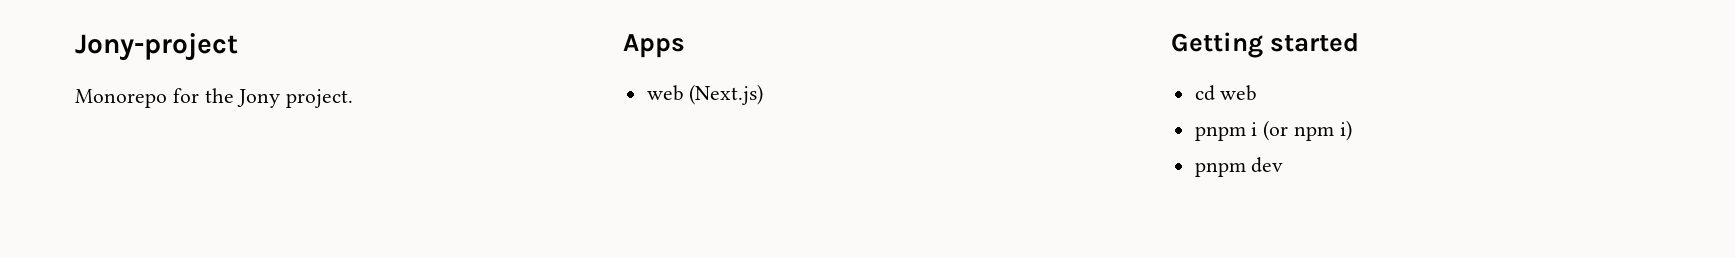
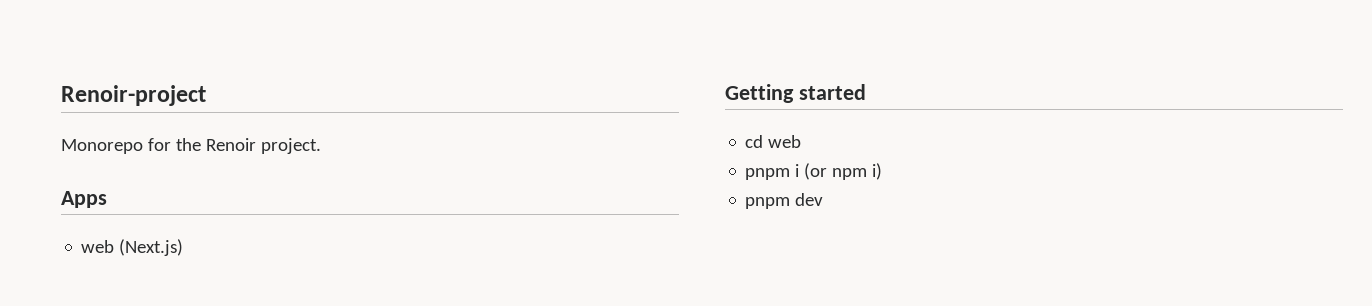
- Jony-project
+ Renoir-project
- Monorepo for the Jony project.
+ Monorepo for the Renoir project.

